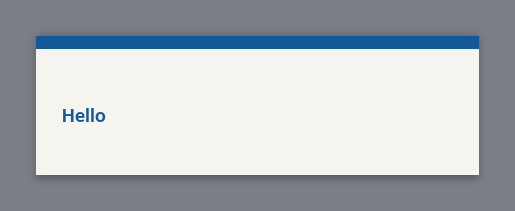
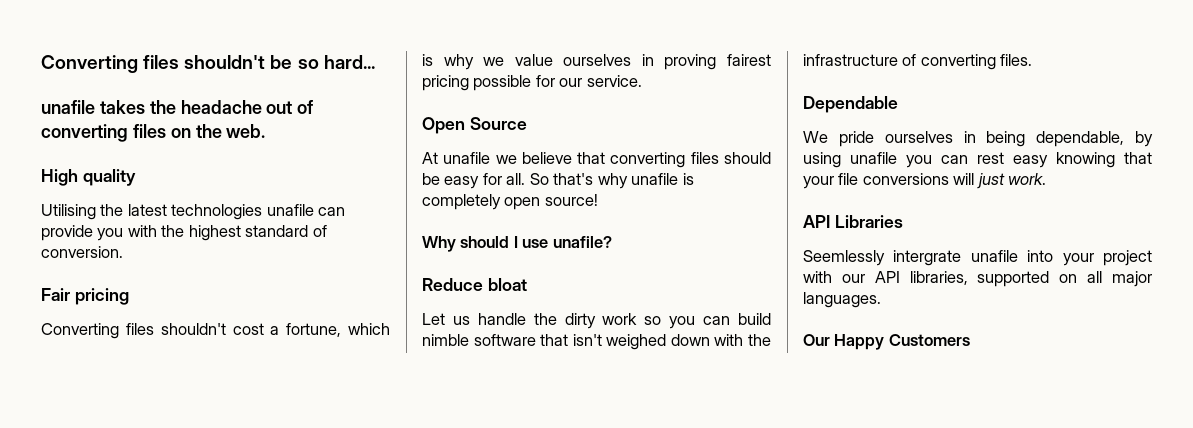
- Hello
+ Converting files shouldn't be so hard...
+ unafile takes the headache out of converting files on the web.
+ High quality
+ Utilising the latest technologies unafile can provide you with the highest standard of conversion.
+ Fair pricing
+ Converting files shouldn't cost a fortune, which is why we value ourselves in proving fairest pricing possible for our service.
+ Open Source
+ At unafile we believe that converting files should be easy for all. So that's why unafile is completely open source!
+ Why should I use unafile?
+ Reduce bloat
+ Let us handle the dirty work so you can build nimble software that isn't weighed down with the infrastructure of converting files.
+ Dependable
+ We pride ourselves in being dependable, by using unafile you can rest easy knowing that your file conversions will just work.
+ API Libraries
+ Seemlessly intergrate unafile into your project with our API libraries, supported on all major languages.
+ Our Happy Customers

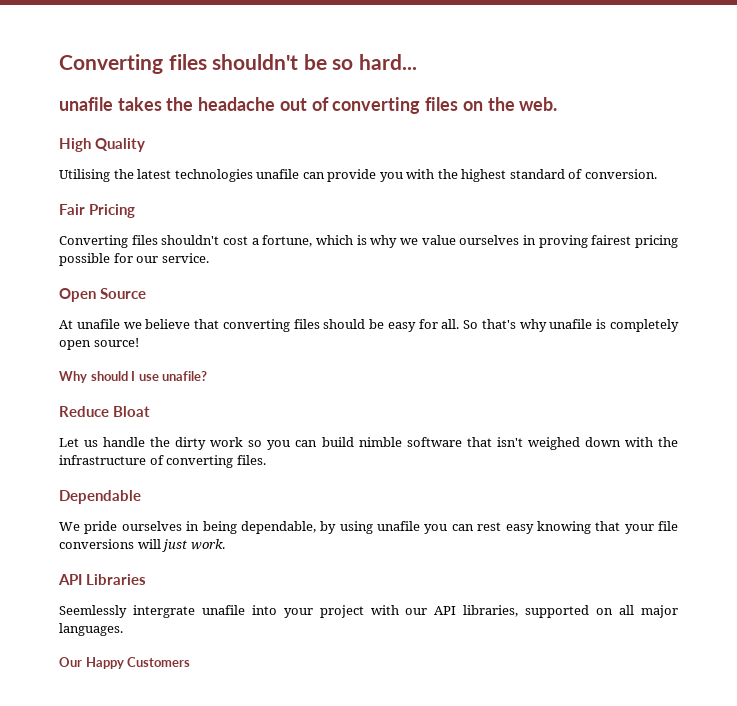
- High quality
+ High Quality
- Fair pricing
+ Fair Pricing
- Reduce bloat
+ Reduce Bloat

